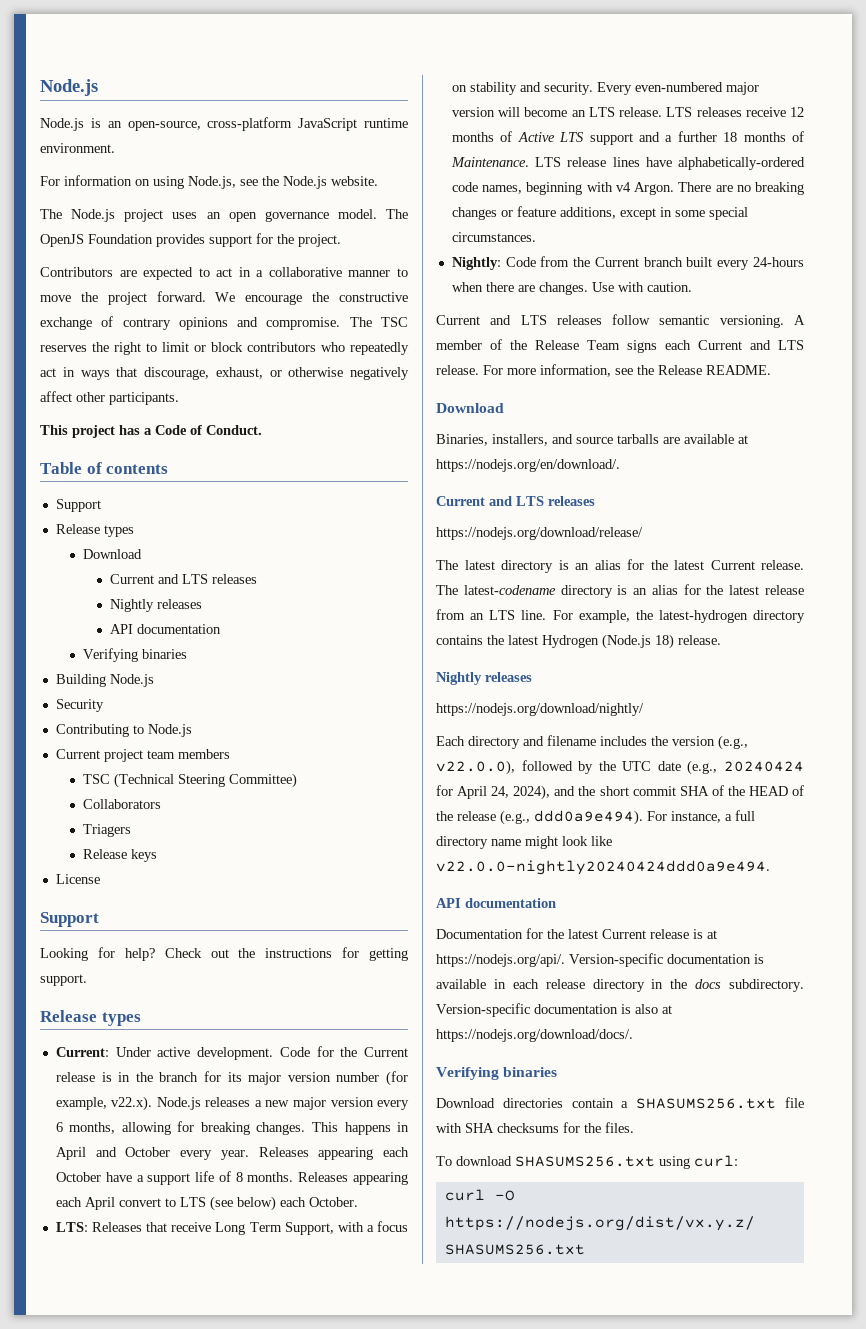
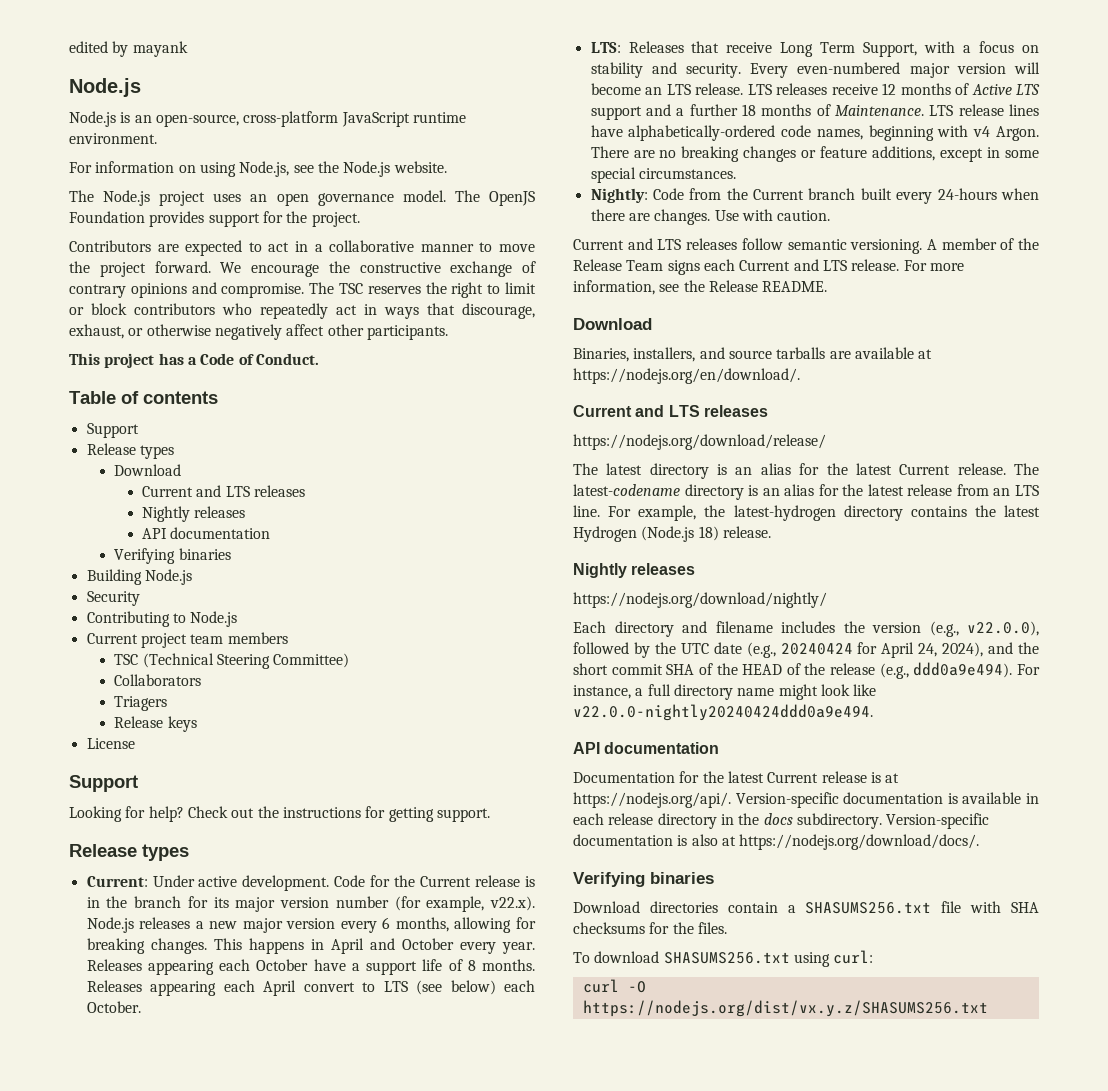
+ edited by mayank

